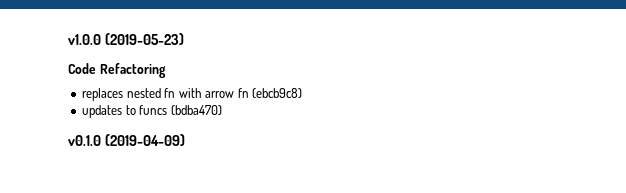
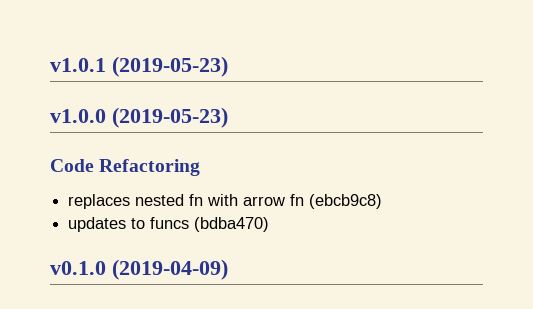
+ v1.0.1 (2019-05-23)

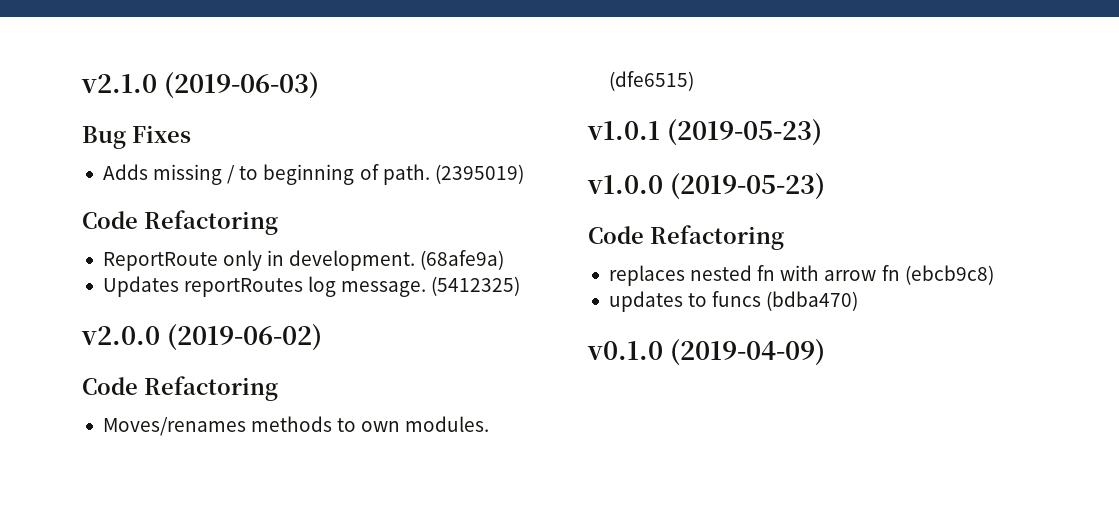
+ v2.1.0 (2019-06-03)
+ Bug Fixes
+ Adds missing / to beginning of path. (2395019)
+ Code Refactoring
+ ReportRoute only in development. (68afe9a)
+ Updates reportRoutes log message. (5412325)
+ v2.0.0 (2019-06-02)
+ Code Refactoring
+ Moves/renames methods to own modules. (dfe6515)

